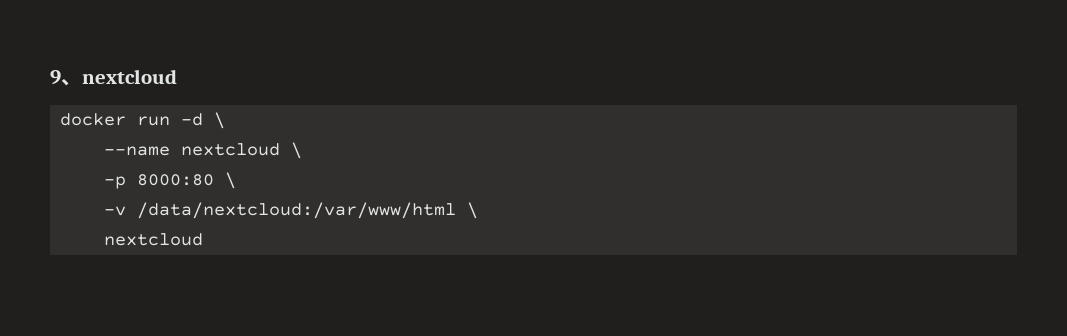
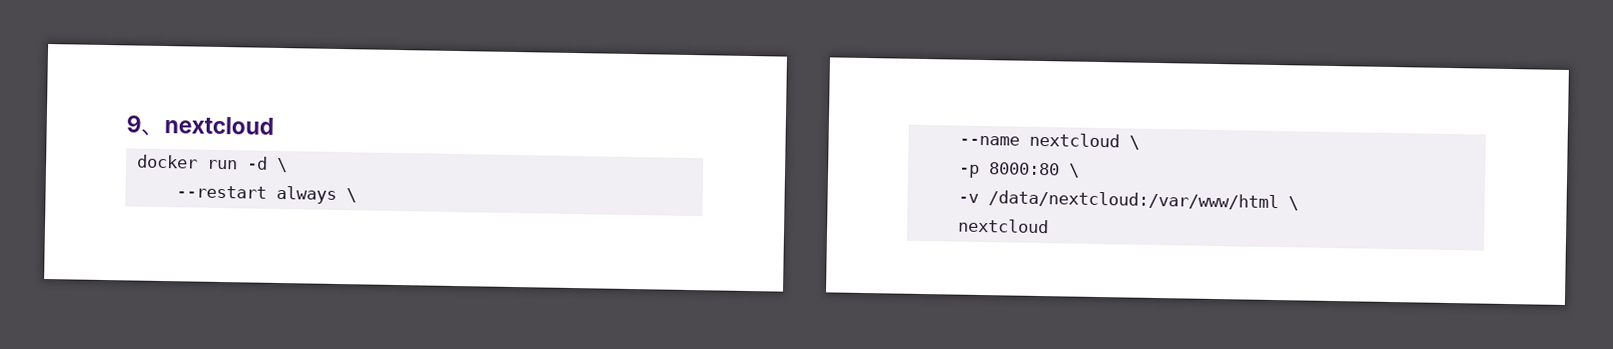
+ --restart always \

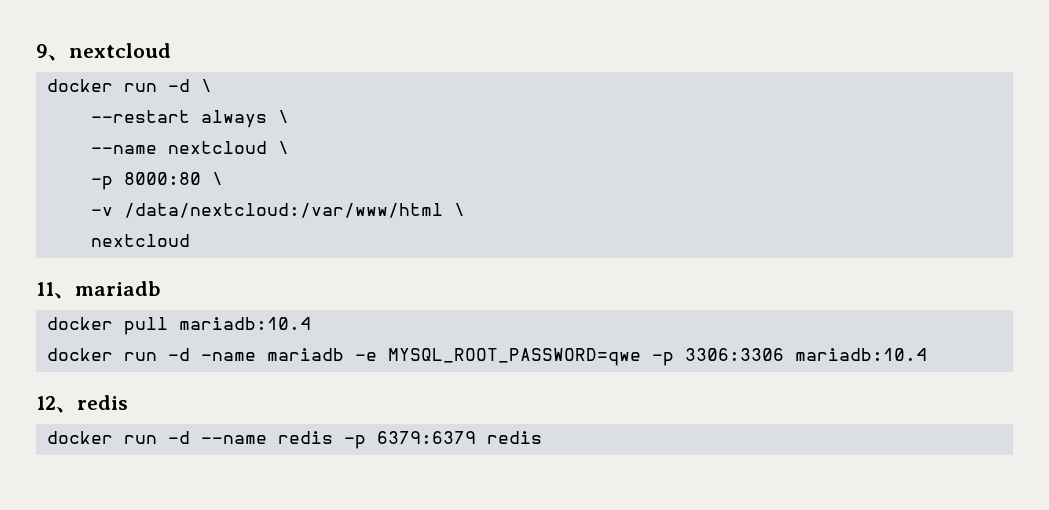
+ 11、mariadb
+ docker pull mariadb:10.4
+ docker run -d -name mariadb -e MYSQL_ROOT_PASSWORD=qwe -p 3306:3306 mariadb:10.4
+ 12、redis
+ docker run -d --name redis -p 6379:6379 redis

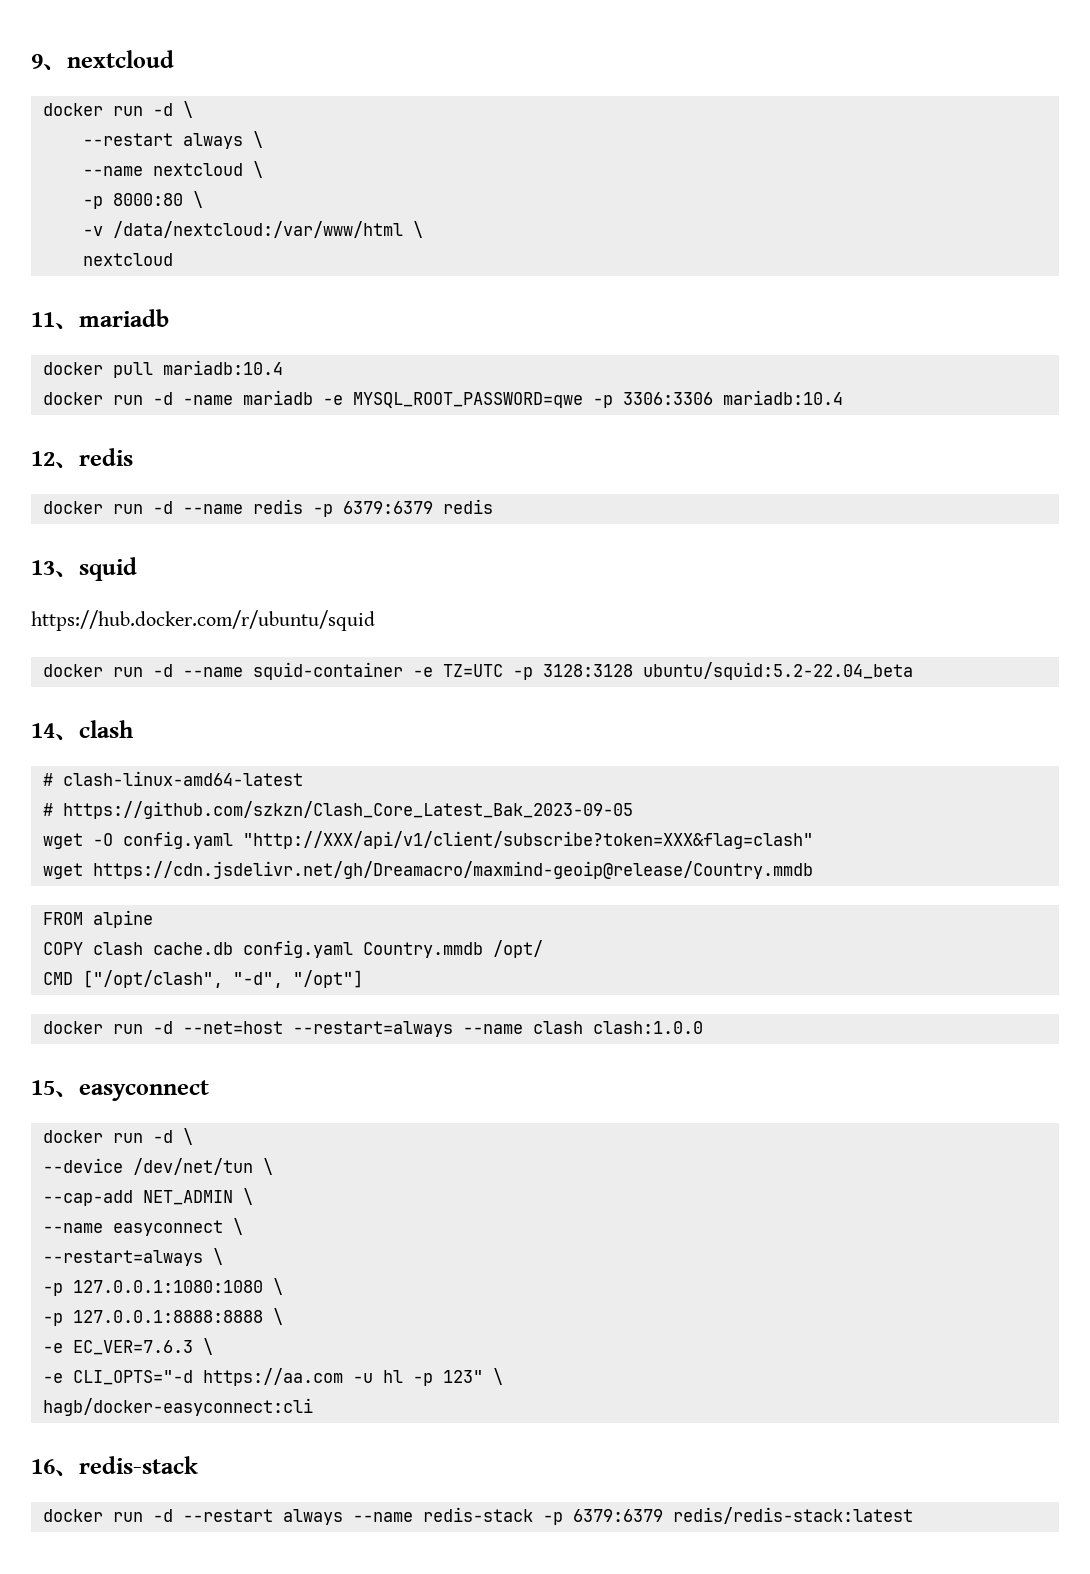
+ 13、squid
+ https://hub.docker.com/r/ubuntu/squid
+ docker run -d --name squid-container -e TZ=UTC -p 3128:3128 ubuntu/squid:5.2-22.04_beta
+ 14、clash
+ # clash-linux-amd64-latest
+ # https://github.com/szkzn/Clash_Core_Latest_Bak_2023-09-05
+ wget -O config.yaml "http://XXX/api/v1/client/subscribe?token=XXX&flag=clash"
+ wget https://cdn.jsdelivr.net/gh/Dreamacro/maxmind-geoip@release/Country.mmdb
+ FROM alpine
+ COPY clash cache.db config.yaml Country.mmdb /opt/
+ CMD ["/opt/clash", "-d", "/opt"]
+ docker run -d --net=host --restart=always --name clash clash:1.0.0
+ 15、easyconnect
+ docker run -d \
+ --device /dev/net/tun \
+ --cap-add NET_ADMIN \
+ --name easyconnect \
+ --restart=always \
+ -p 127.0.0.1:1080:1080 \
+ -p 127.0.0.1:8888:8888 \
+ -e EC_VER=7.6.3 \
+ -e CLI_OPTS="-d https://aa.com -u hl -p 123" \
+ hagb/docker-easyconnect:cli
+ 16、redis-stack
+ docker run -d --restart always --name redis-stack -p 6379:6379 redis/redis-stack:latest

